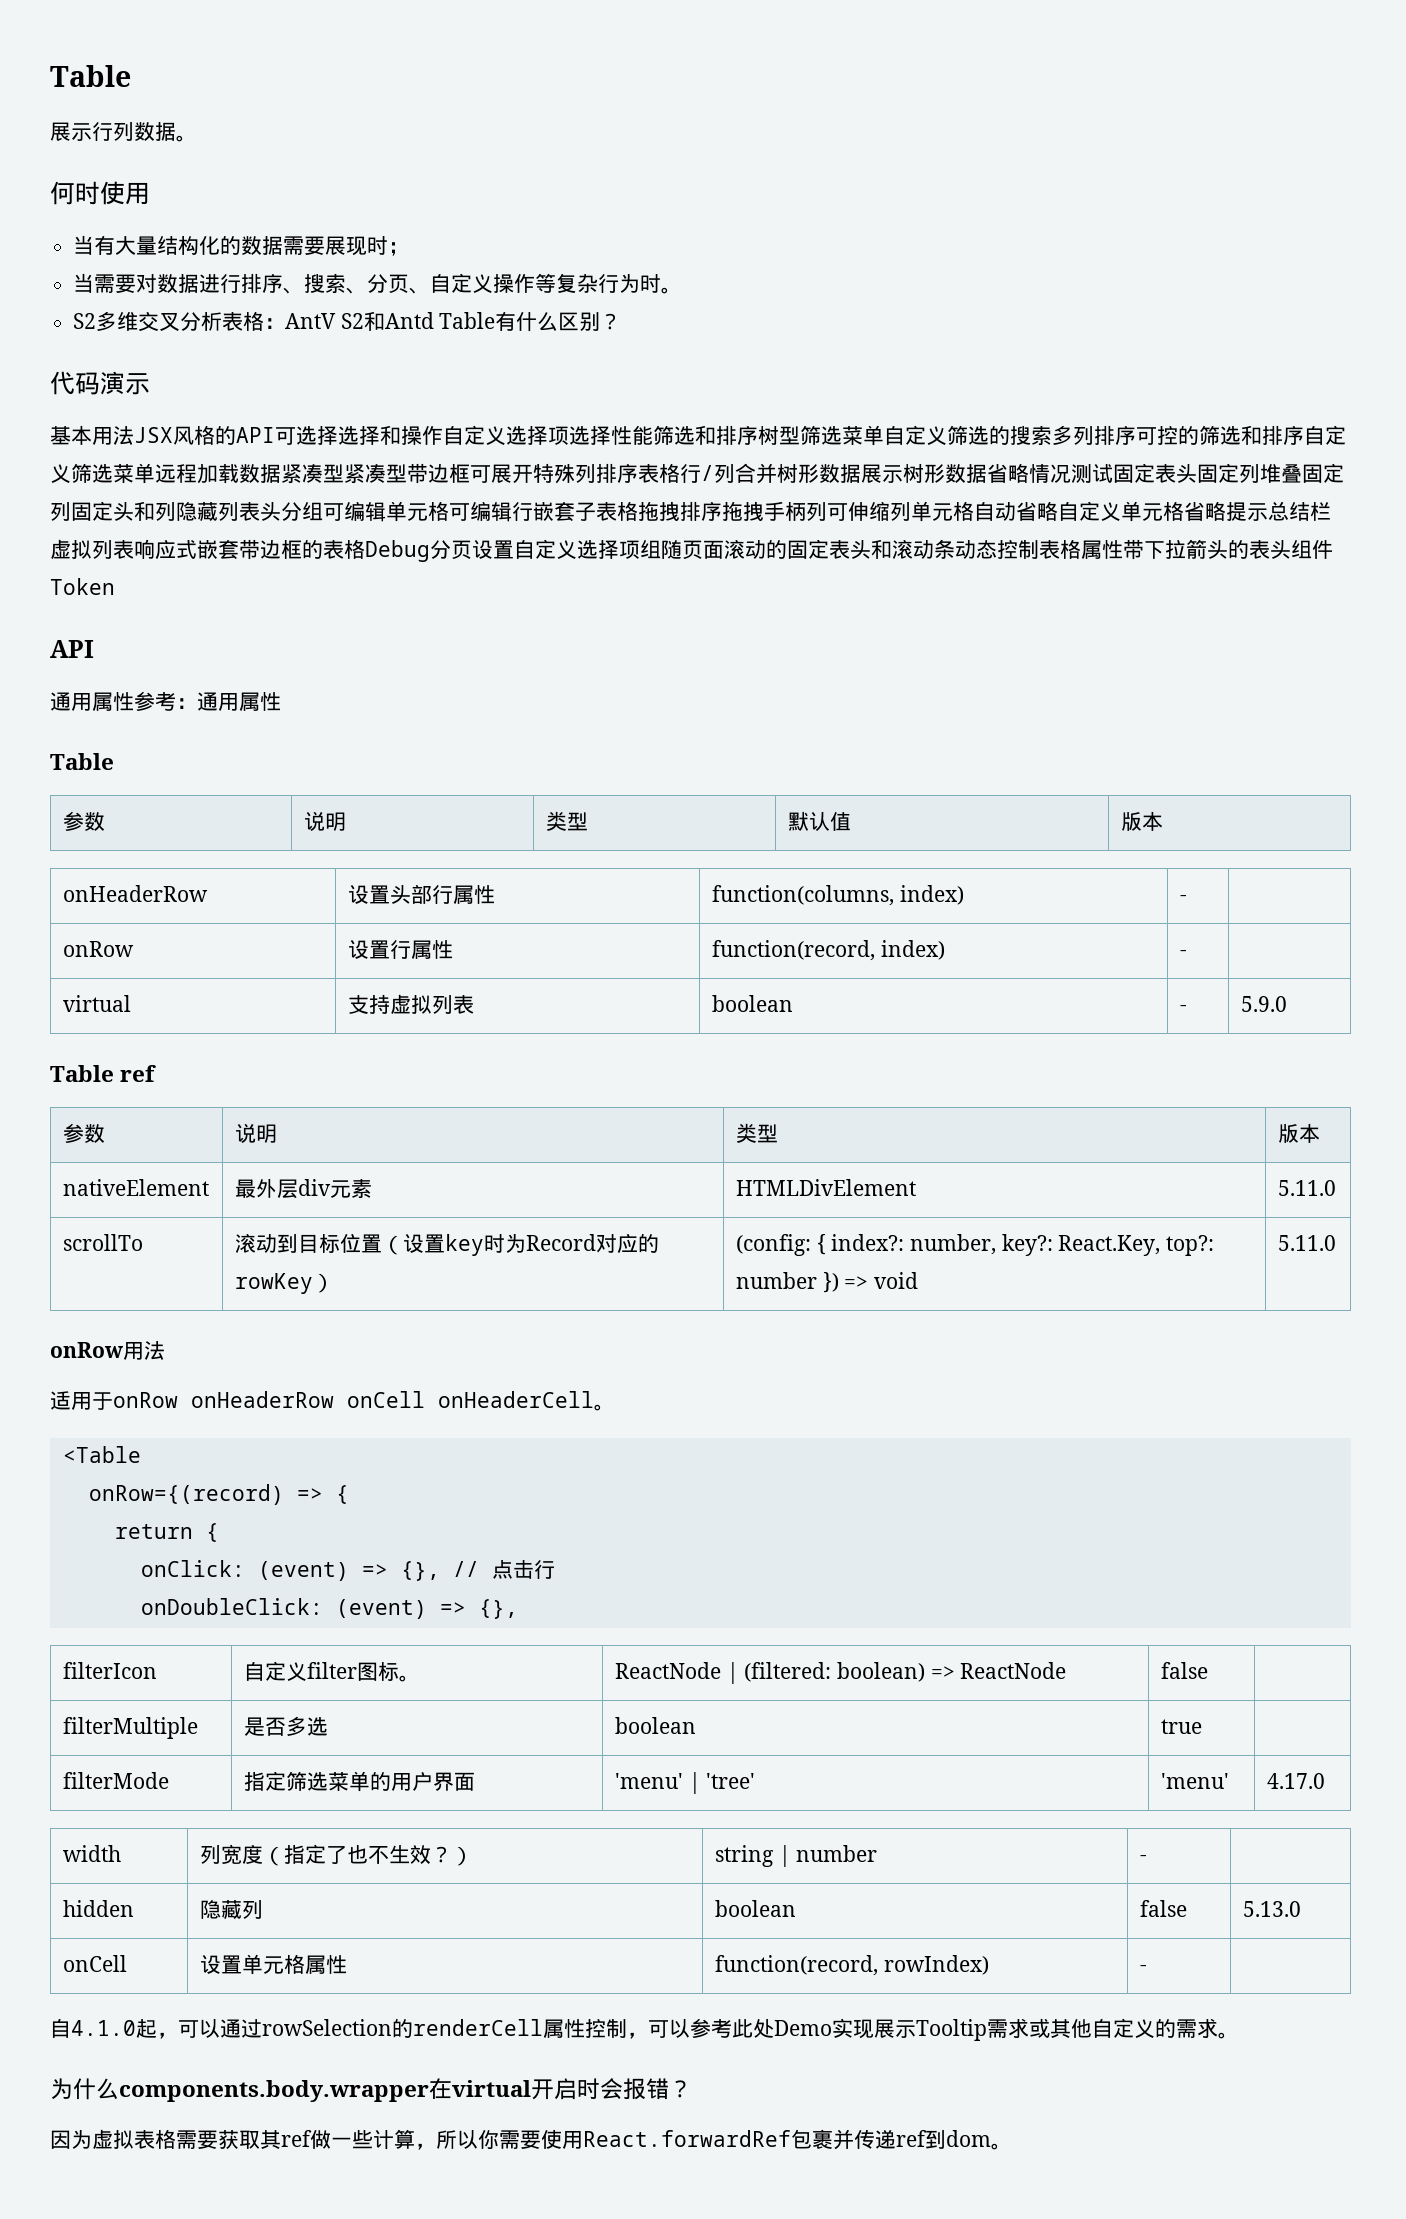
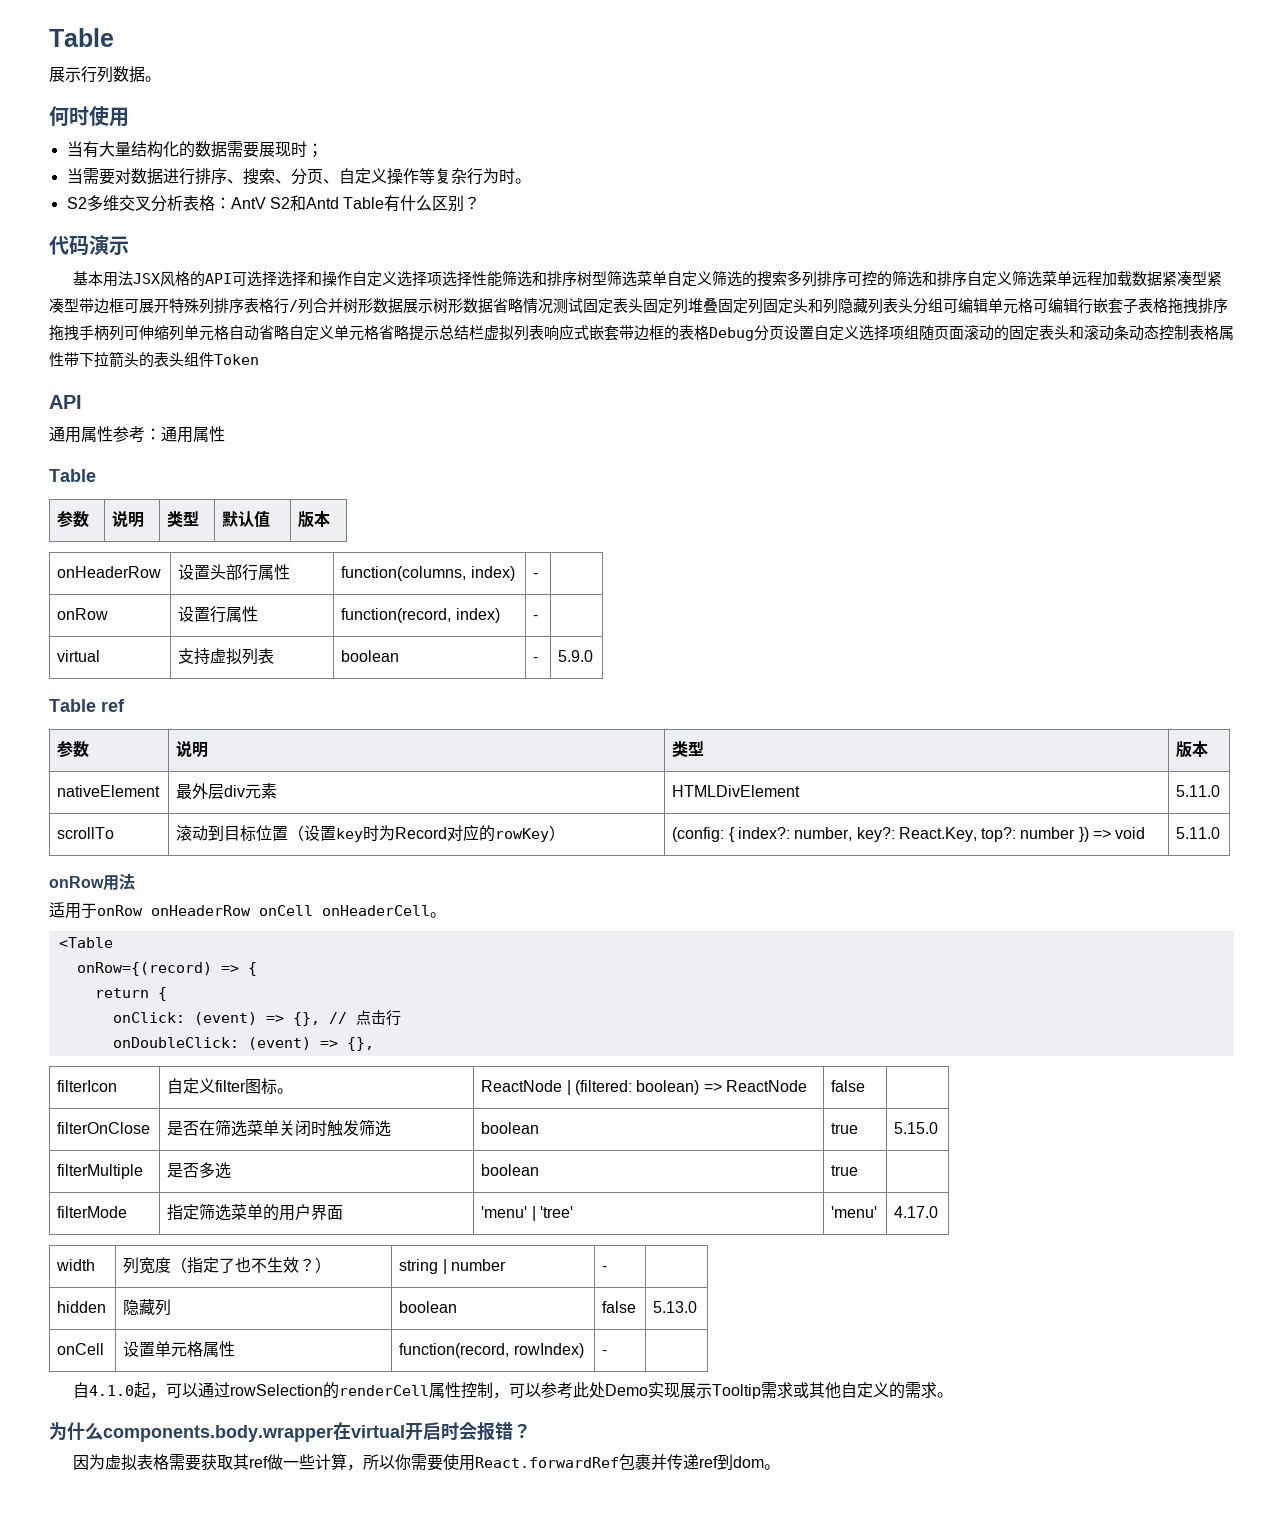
+ filterOnClose | 是否在筛选菜单关闭时触发筛选 | boolean | true | 5.15.0

